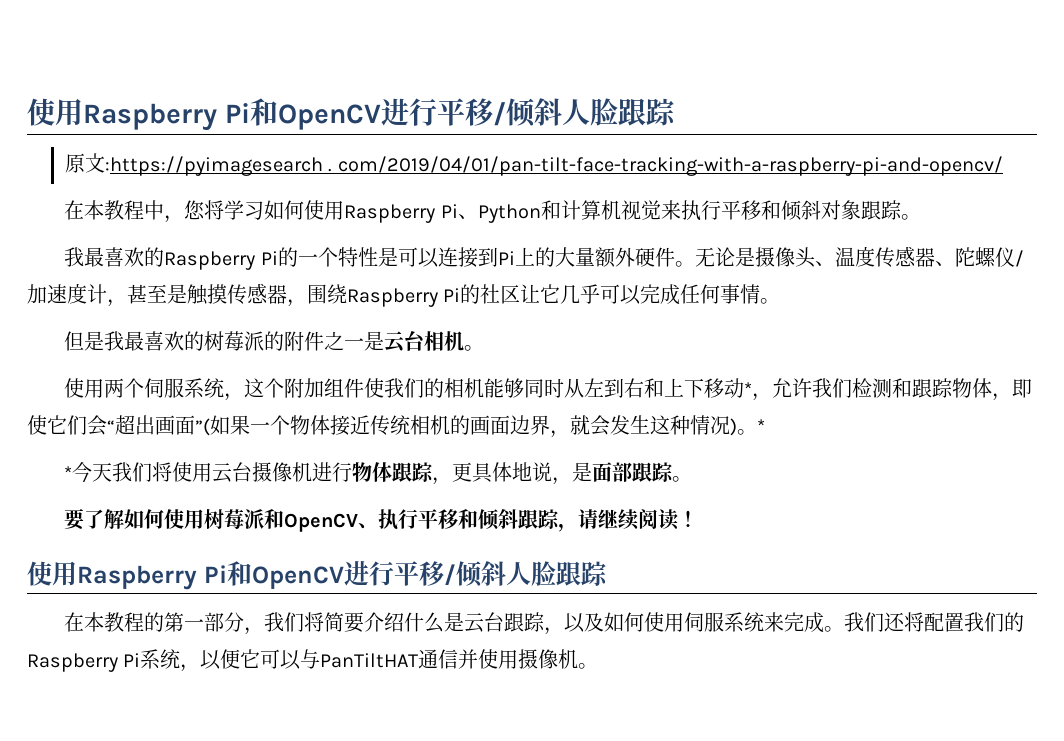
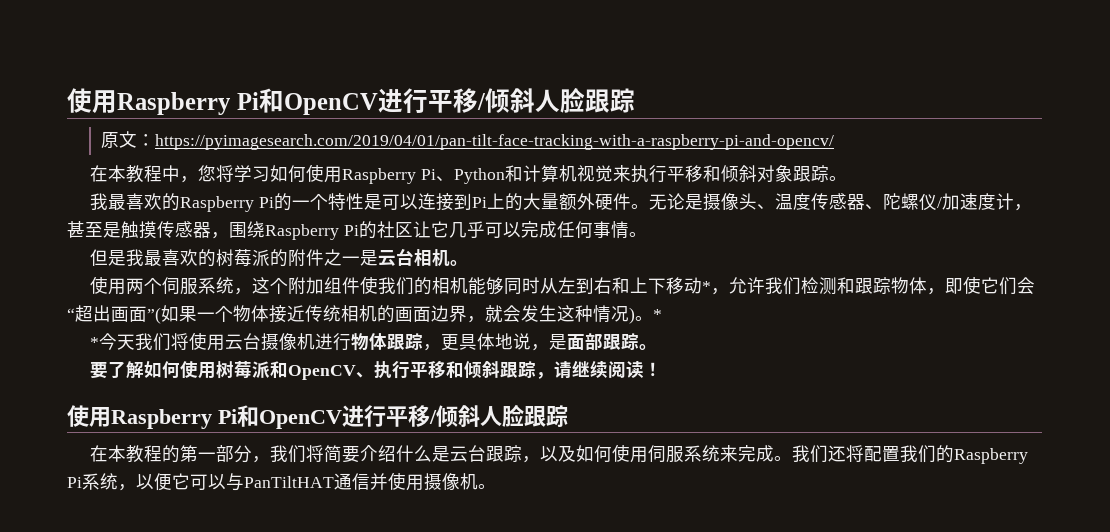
- 原文:https://pyimagesearch . com/2019/04/01/pan-tilt-face-tracking-with-a-raspberry-pi-and-opencv/
+ 原文：https://pyimagesearch.com/2019/04/01/pan-tilt-face-tracking-with-a-raspberry-pi-and-opencv/

